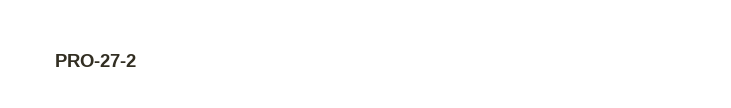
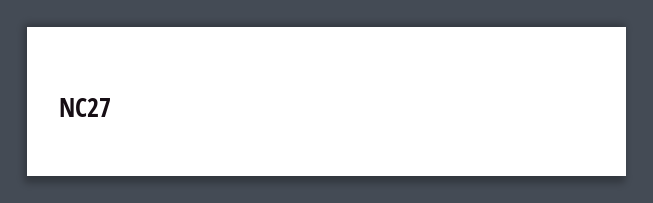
- PRO-27-2
+ NC27

